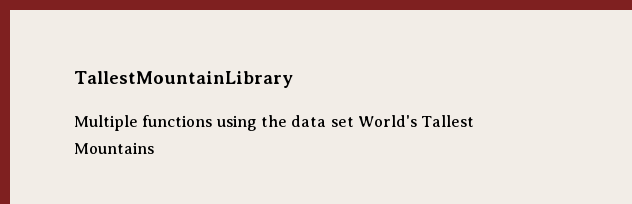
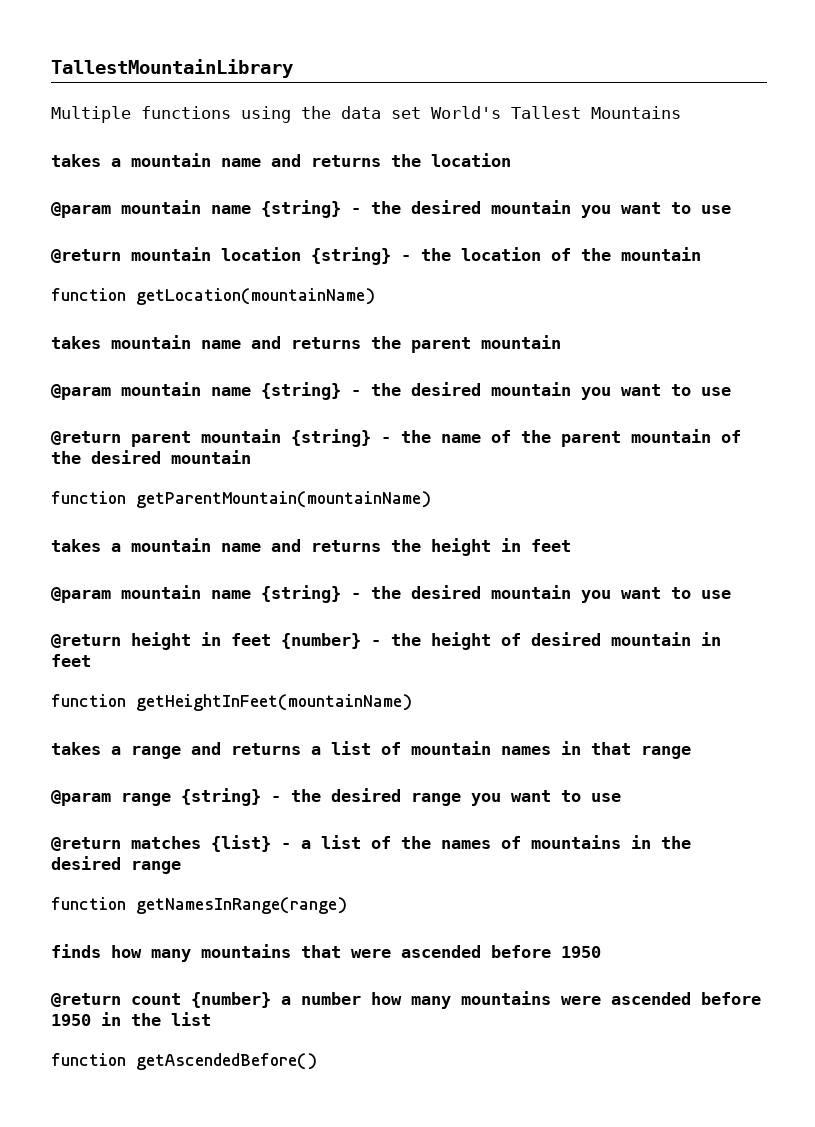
+ takes a mountain name and returns the location
+ @param mountain name {string} - the desired mountain you want to use
+ @return mountain location {string} - the location of the mountain
+ function getLocation(mountainName)
+ takes mountain name and returns the parent mountain
+ @param mountain name {string} - the desired mountain you want to use
+ @return parent mountain {string} - the name of the parent mountain of the desired mountain
+ function getParentMountain(mountainName)
+ takes a mountain name and returns the height in feet
+ @param mountain name {string} - the desired mountain you want to use
+ @return height in feet {number} - the height of desired mountain in feet
+ function getHeightInFeet(mountainName)
+ takes a range and returns a list of mountain names in that range
+ @param range {string} - the desired range you want to use
+ @return matches {list} - a list of the names of mountains in the desired range
+ function getNamesInRange(range)
+ finds how many mountains that were ascended before 1950
+ @return count {number} a number how many mountains were ascended before 1950 in the list
+ function getAscendedBefore()

